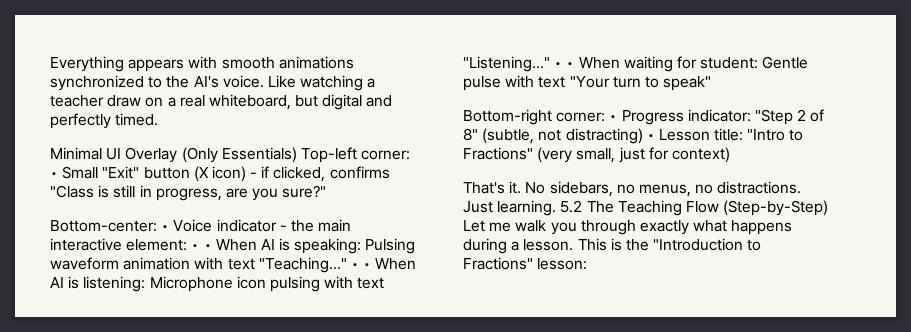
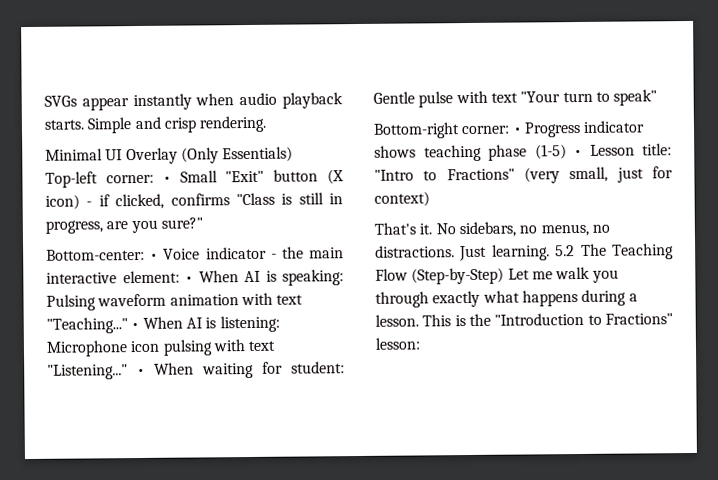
- Everything appears with smooth animations synchronized to the AI's voice. Like watching a teacher draw on a real whiteboard, but digital and perfectly timed.
+ SVGs appear instantly when audio playback starts. Simple and crisp rendering.
- Bottom-center: • Voice indicator - the main interactive element: • • When AI is speaking: Pulsing waveform animation with text "Teaching..."
+ Bottom-center: • Voice indicator - the main interactive element: • When AI is speaking: Pulsing waveform animation with text "Teaching..."
- • • When AI is listening: Microphone icon pulsing with text "Listening..."
+ • When AI is listening: Microphone icon pulsing with text "Listening..."
- • • When waiting for student: Gentle pulse with text "Your turn to speak"
+ • When waiting for student: Gentle pulse with text "Your turn to speak"
- Bottom-right corner: • Progress indicator: "Step 2 of 8" (subtle, not distracting) • Lesson title: "Intro to Fractions" (very small, just for context)
+ Bottom-right corner: • Progress indicator shows teaching phase (1-5) • Lesson title: "Intro to Fractions" (very small, just for context)

